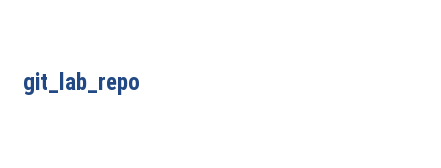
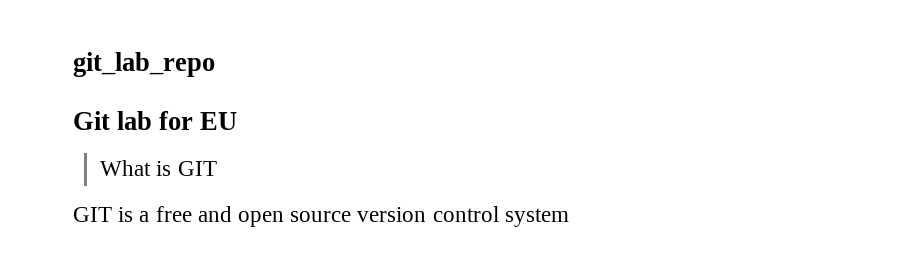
+ Git lab for EU
+ What is GIT
+ GIT is a free and open source version control system

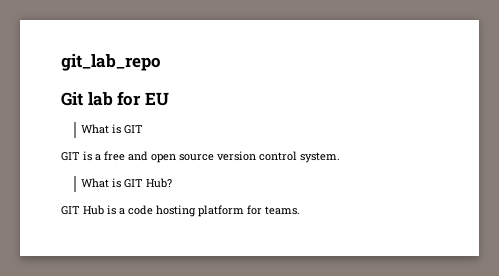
- GIT is a free and open source version control system
+ GIT is a free and open source version control system.
+ What is GIT Hub?
+ GIT Hub is a code hosting platform for teams.

